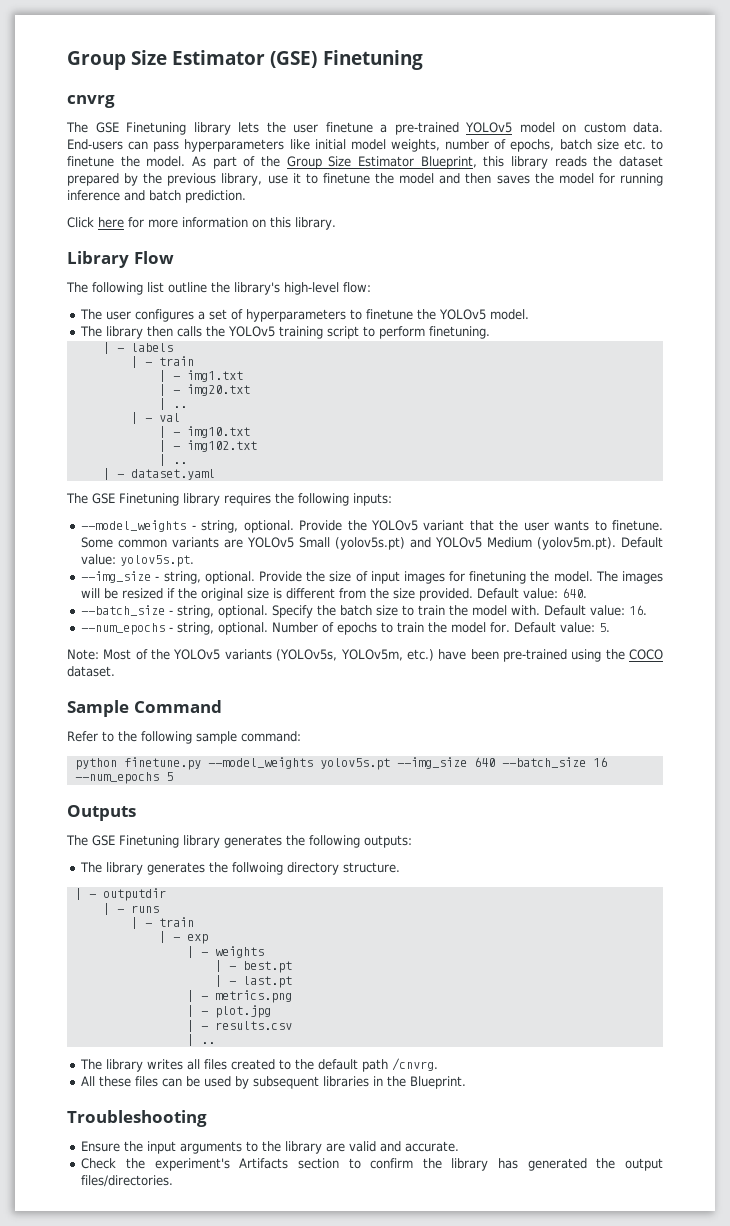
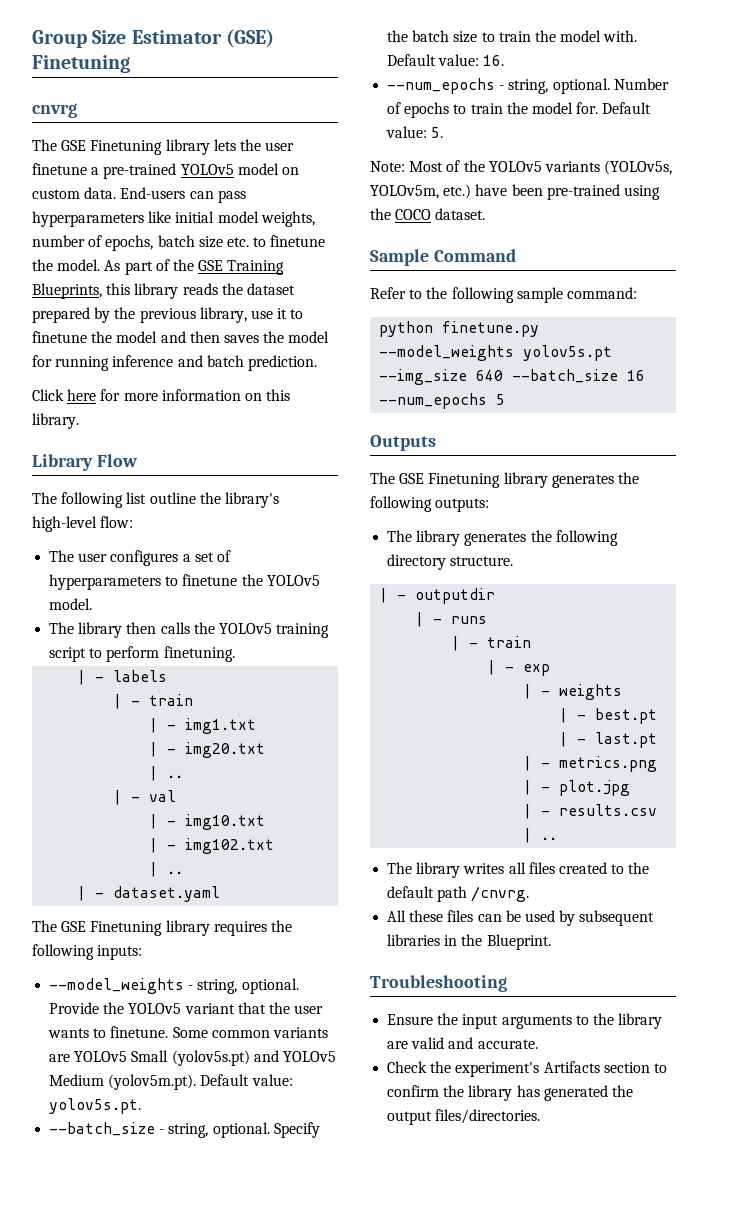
- As part of the Group Size Estimator Blueprint, this library reads the dataset prepared by the previous library, use it to finetune the model and then saves the model for running inference and batch prediction.
+ As part of the GSE Training Blueprints, this library reads the dataset prepared by the previous library, use it to finetune the model and then saves the model for running inference and batch prediction.
- --img_size - string, optional. Provide the size of input images for finetuning the model. The images will be resized if the original size is different from the size provided. Default value: 640.
- The library generates the follwoing directory structure.
+ The library generates the following directory structure.

